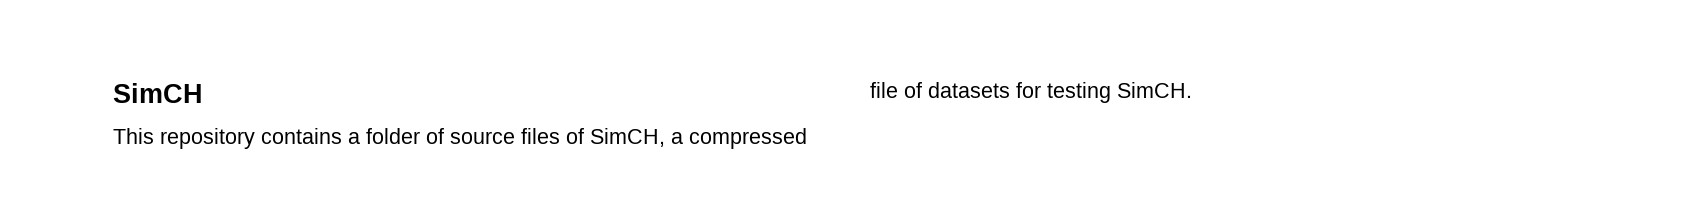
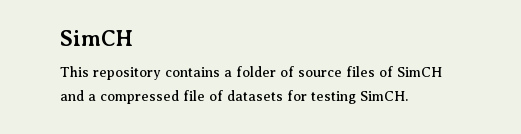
- This repository contains a folder of source files of SimCH, a compressed file of datasets for testing SimCH.
+ This repository contains a folder of source files of SimCH and a compressed file of datasets for testing SimCH.

